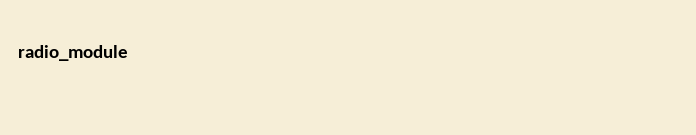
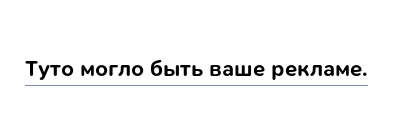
- radio_module
+ Туто могло быть ваше рекламе.

